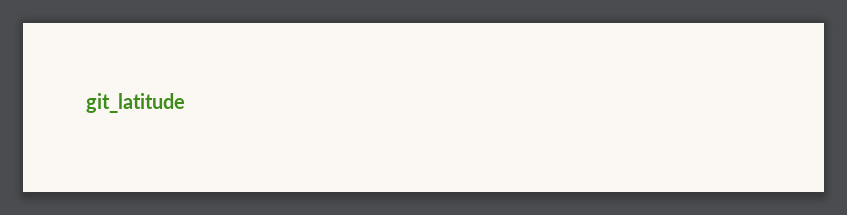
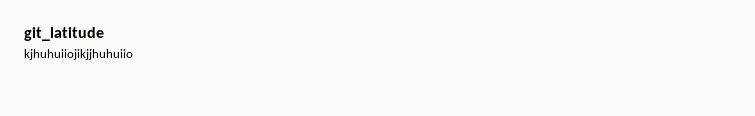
+ kjhuhuiiojikjjhuhuiio

